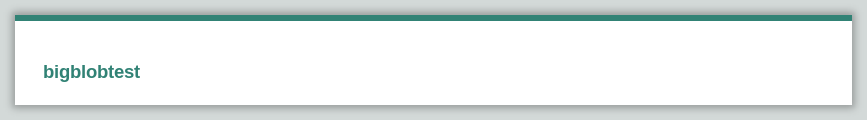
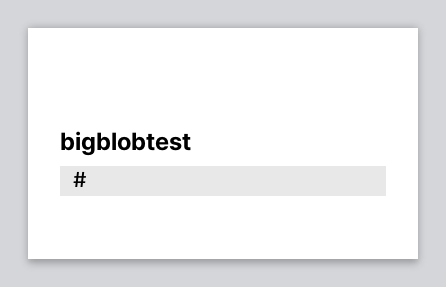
+ #

